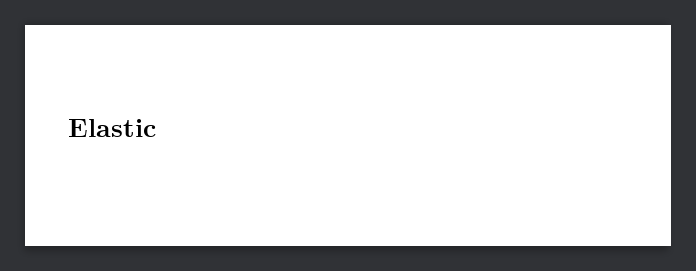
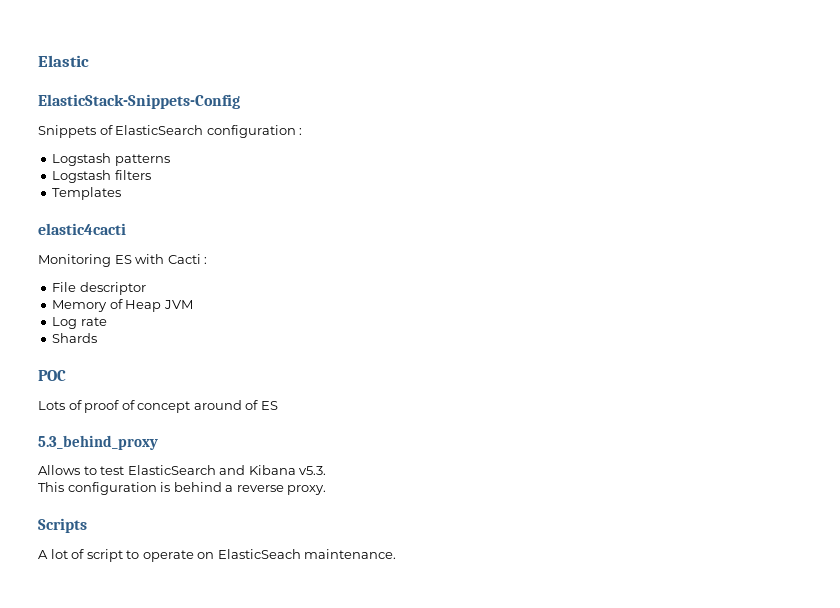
+ ElasticStack-Snippets-Config
+ Snippets of ElasticSearch configuration :
+ Logstash patterns
+ Logstash filters
+ Templates
+ elastic4cacti
+ Monitoring ES with Cacti :
+ File descriptor
+ Memory of Heap JVM
+ Log rate
+ Shards
+ POC
+ Lots of proof of concept around of ES
+ 5.3_behind_proxy
+ Allows to test ElasticSearch and Kibana v5.3.
+ This configuration is behind a reverse proxy.
+ Scripts
+ A lot of script to operate on ElasticSeach maintenance.

